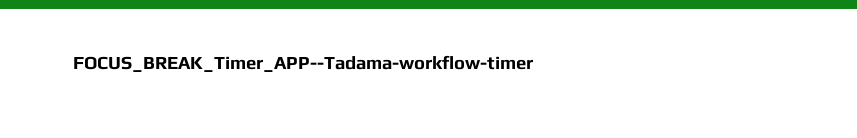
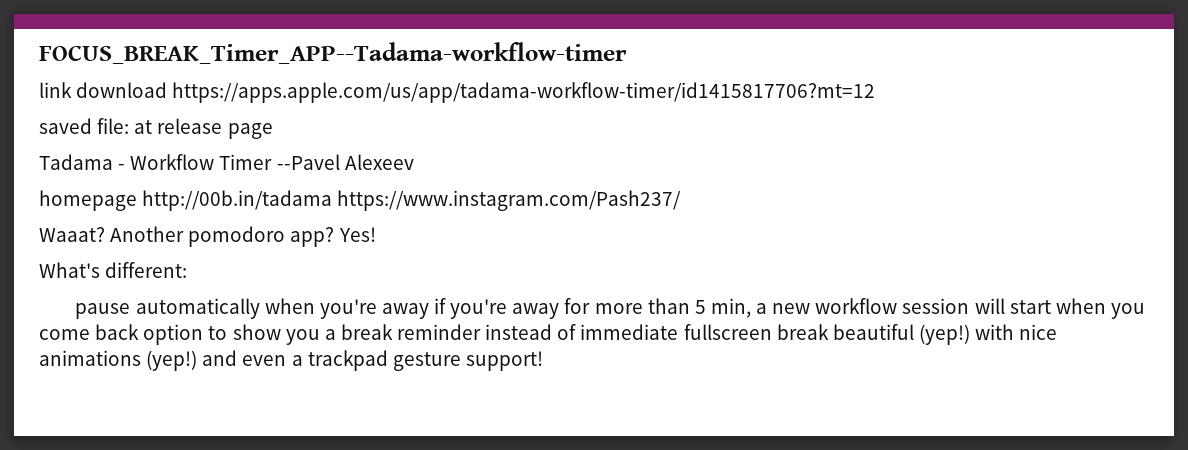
+ link download https://apps.apple.com/us/app/tadama-workflow-timer/id1415817706?mt=12
+ saved file: at release page
+ Tadama - Workflow Timer --Pavel Alexeev
+ homepage http://00b.in/tadama https://www.instagram.com/Pash237/
+ Waaat? Another pomodoro app? Yes!
+ What's different:
+ pause automatically when you're away if you're away for more than 5 min, a new workflow session will start when you come back option to show you a break reminder instead of immediate fullscreen break beautiful (yep!) with nice animations (yep!) and even a trackpad gesture support!

